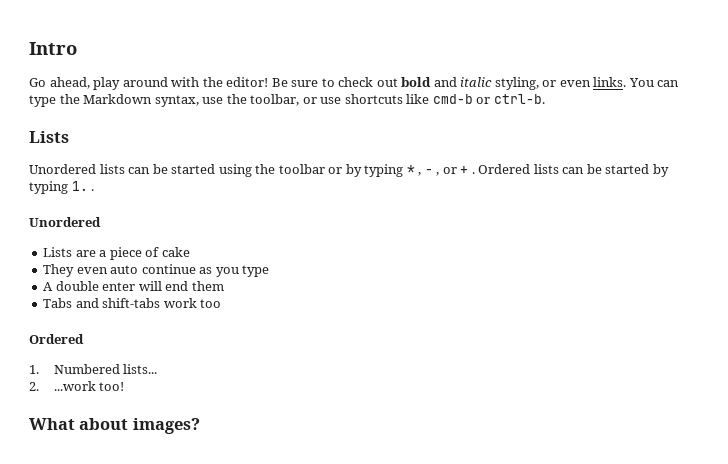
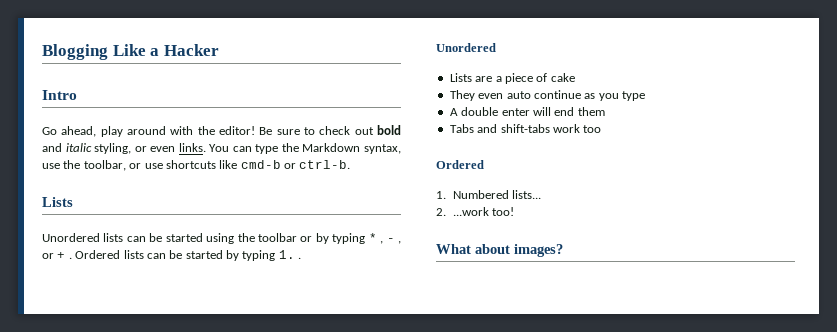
+ Blogging Like a Hacker

